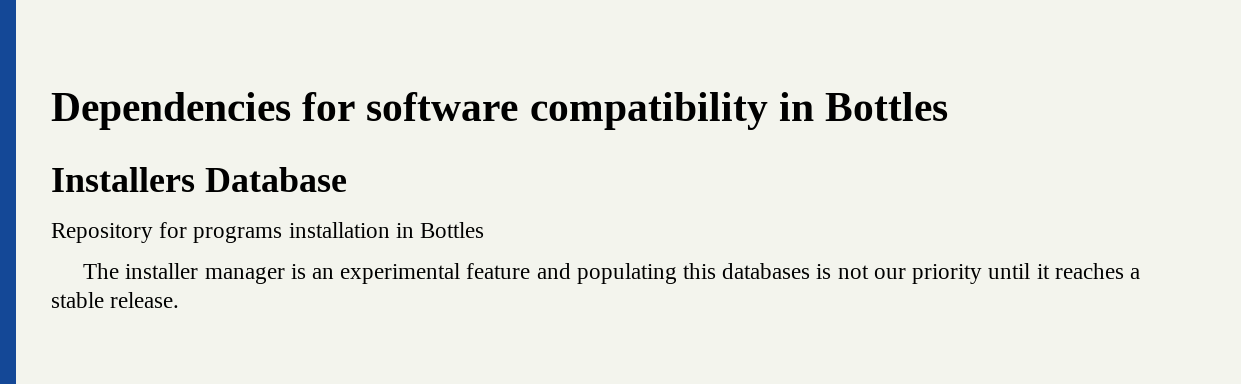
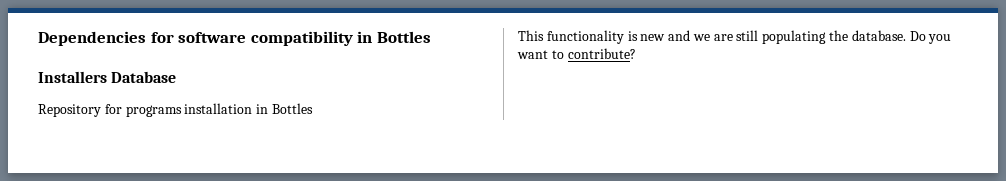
- The installer manager is an experimental feature and populating this databases is not our priority until it reaches a stable release.
+ This functionality is new and we are still populating the database. Do you want to contribute?

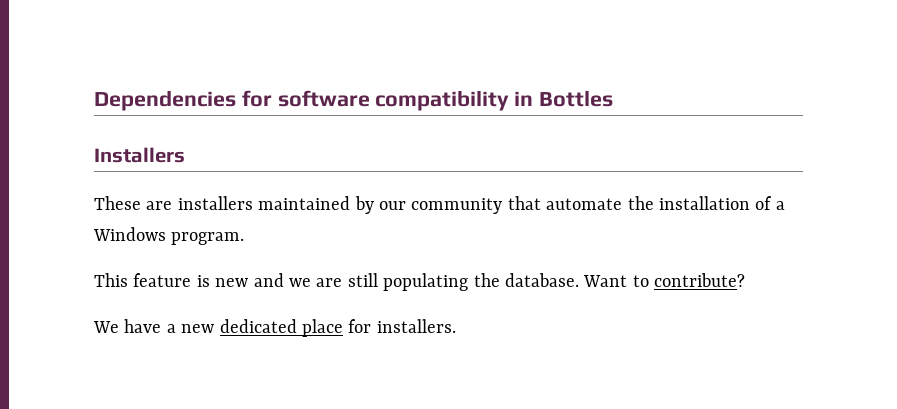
- Installers Database
- Repository for programs installation in Bottles
+ Installers
+ These are installers maintained by our community that automate the installation of a Windows program.
- This functionality is new and we are still populating the database.
+ This feature is new and we are still populating the database.
- Do you want to contribute?
+ Want to contribute?
+ We have a new dedicated place for installers.

